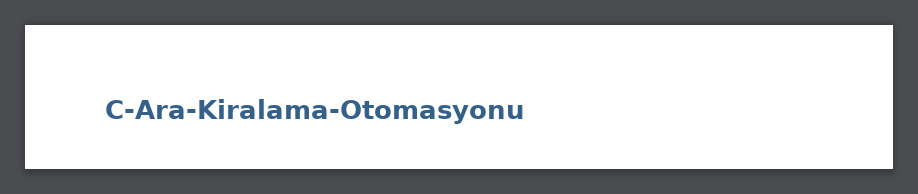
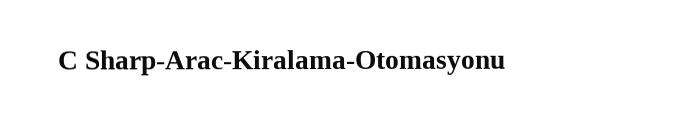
- C-Ara-Kiralama-Otomasyonu
+ C Sharp-Arac-Kiralama-Otomasyonu

